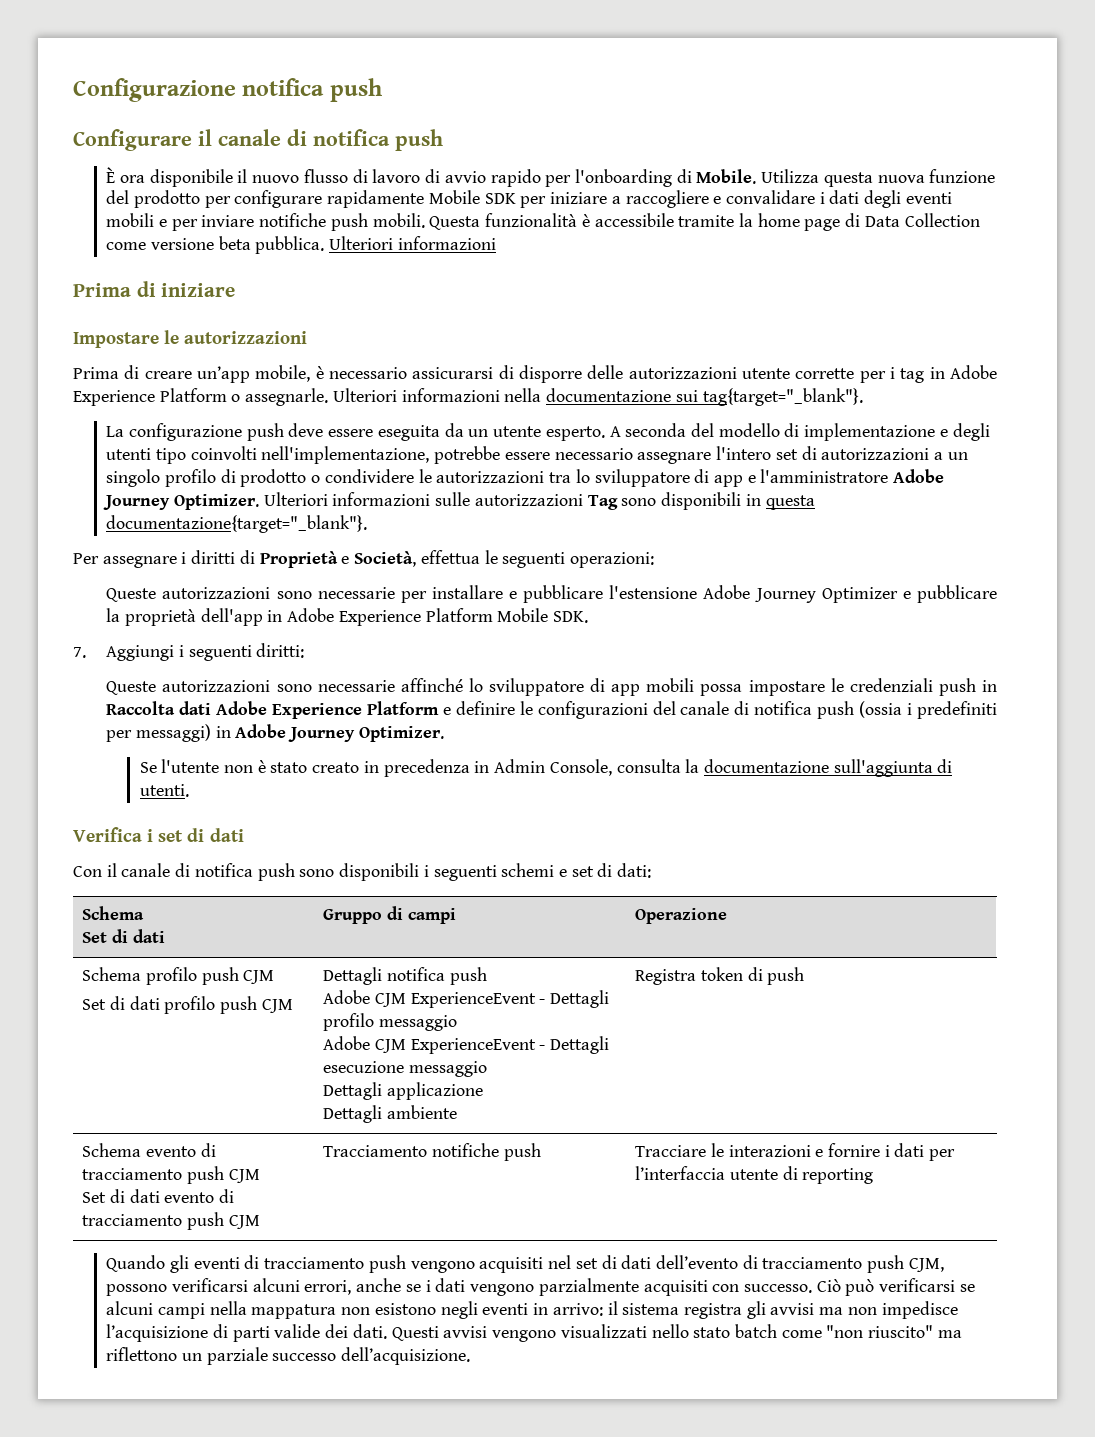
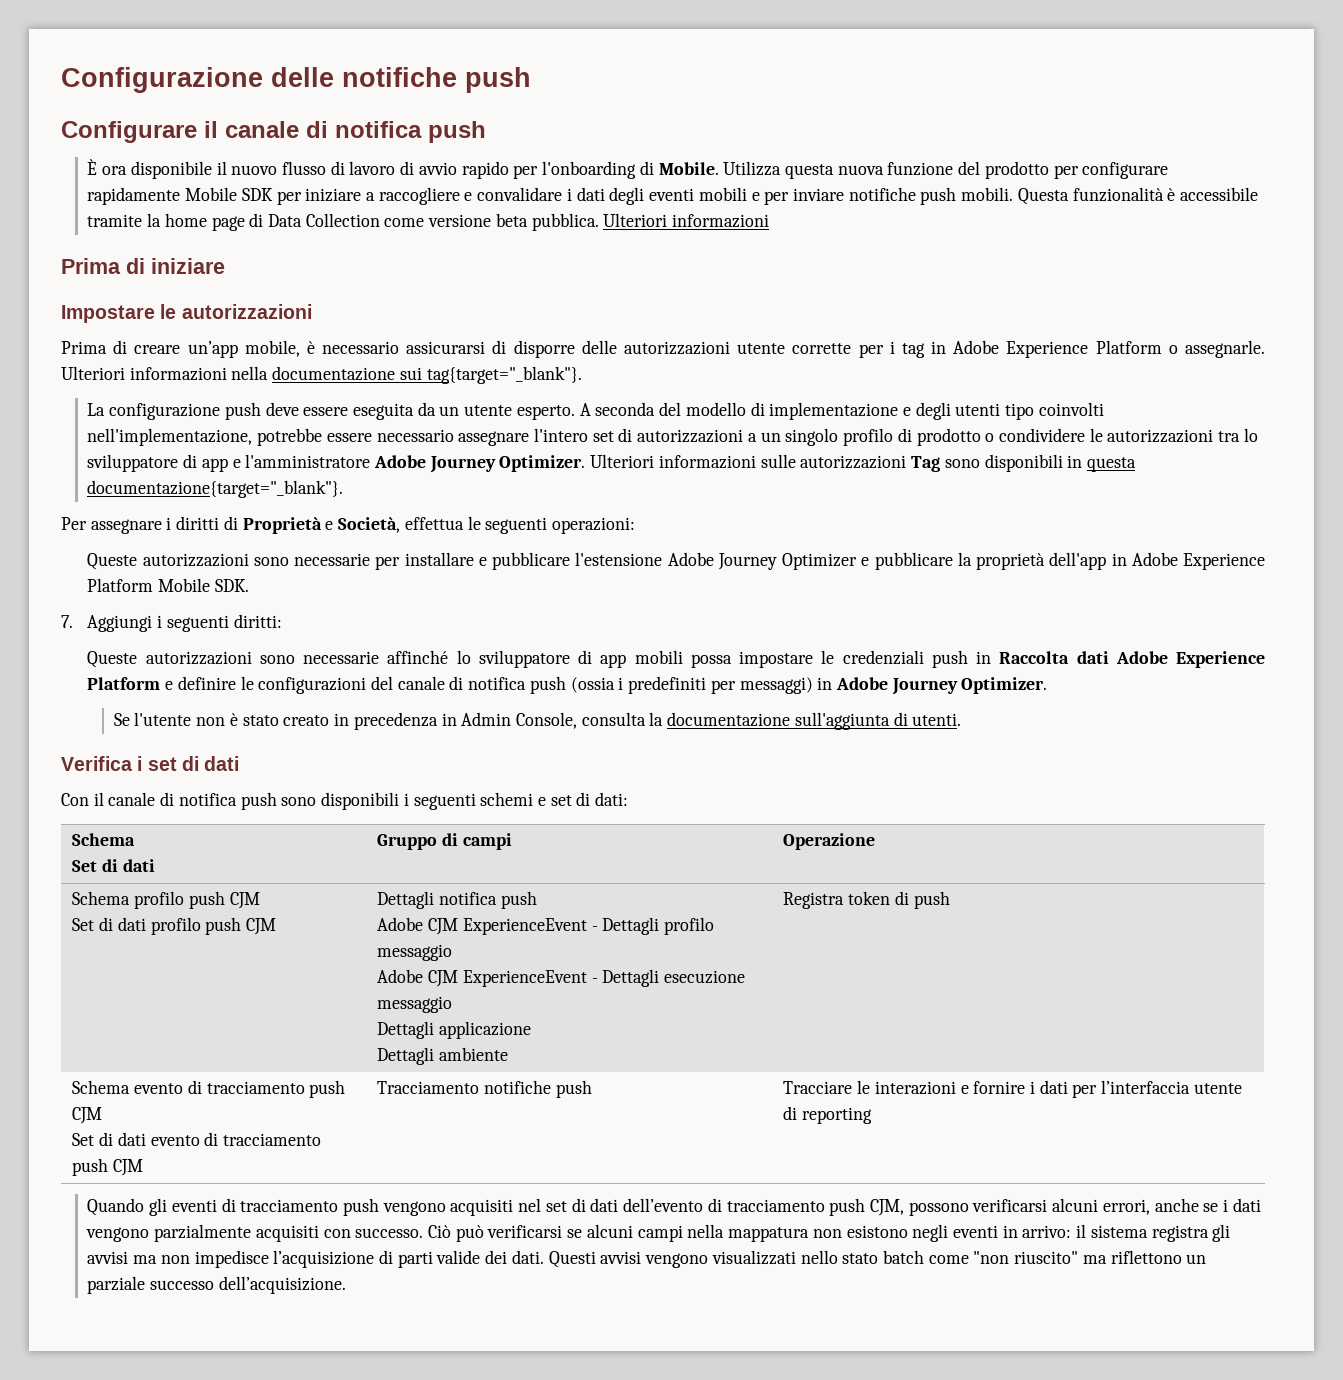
- Configurazione notifica push
+ Configurazione delle notifiche push

